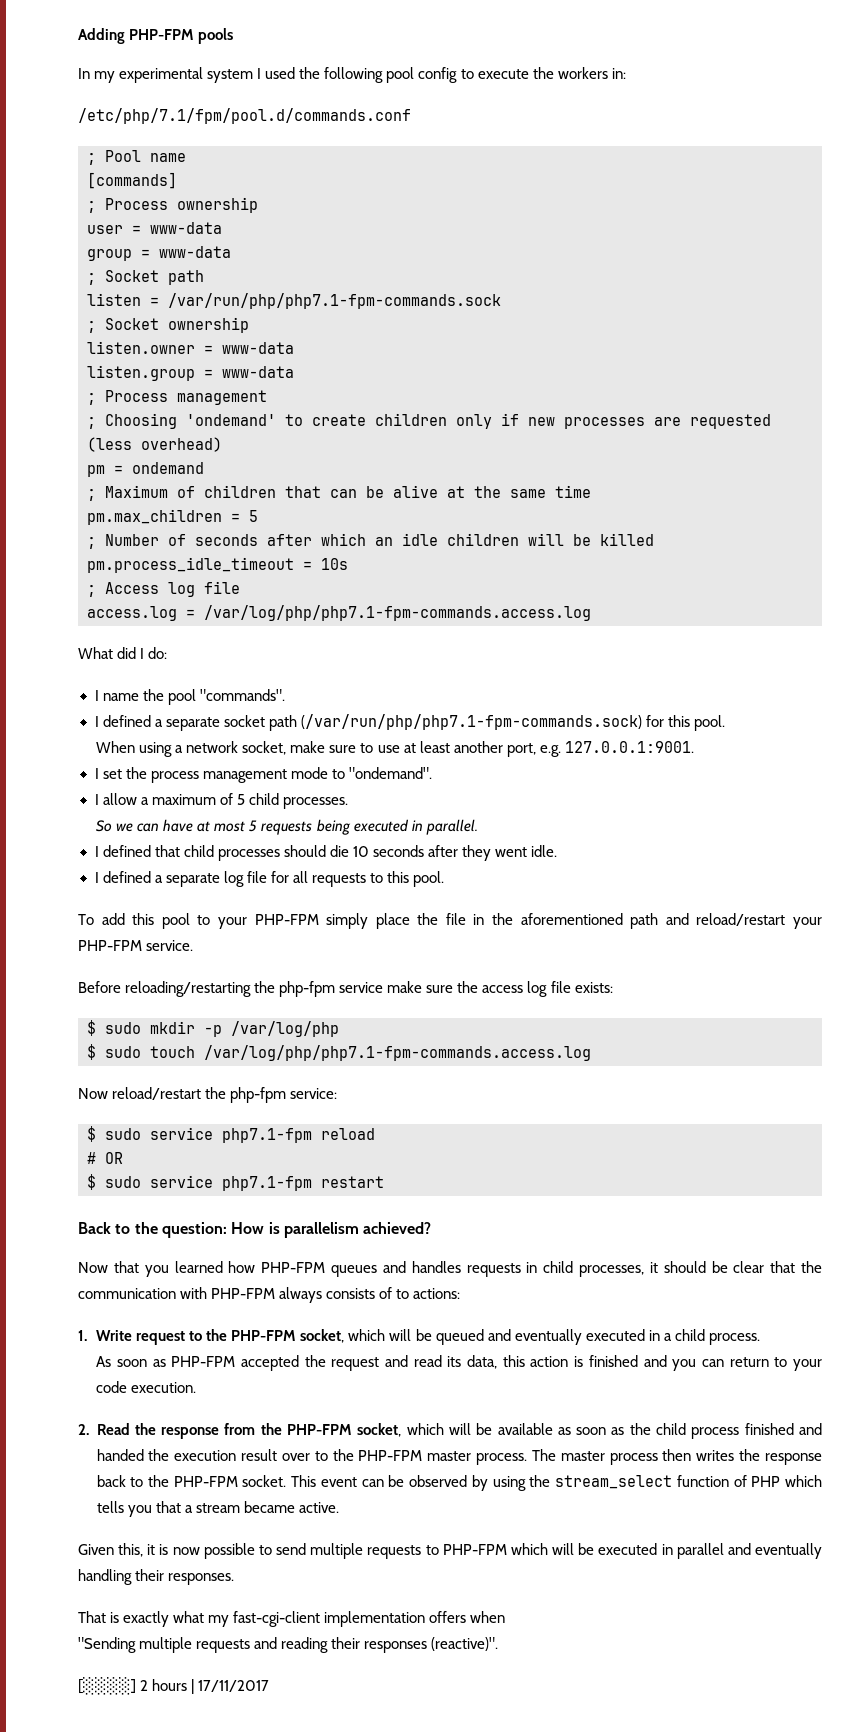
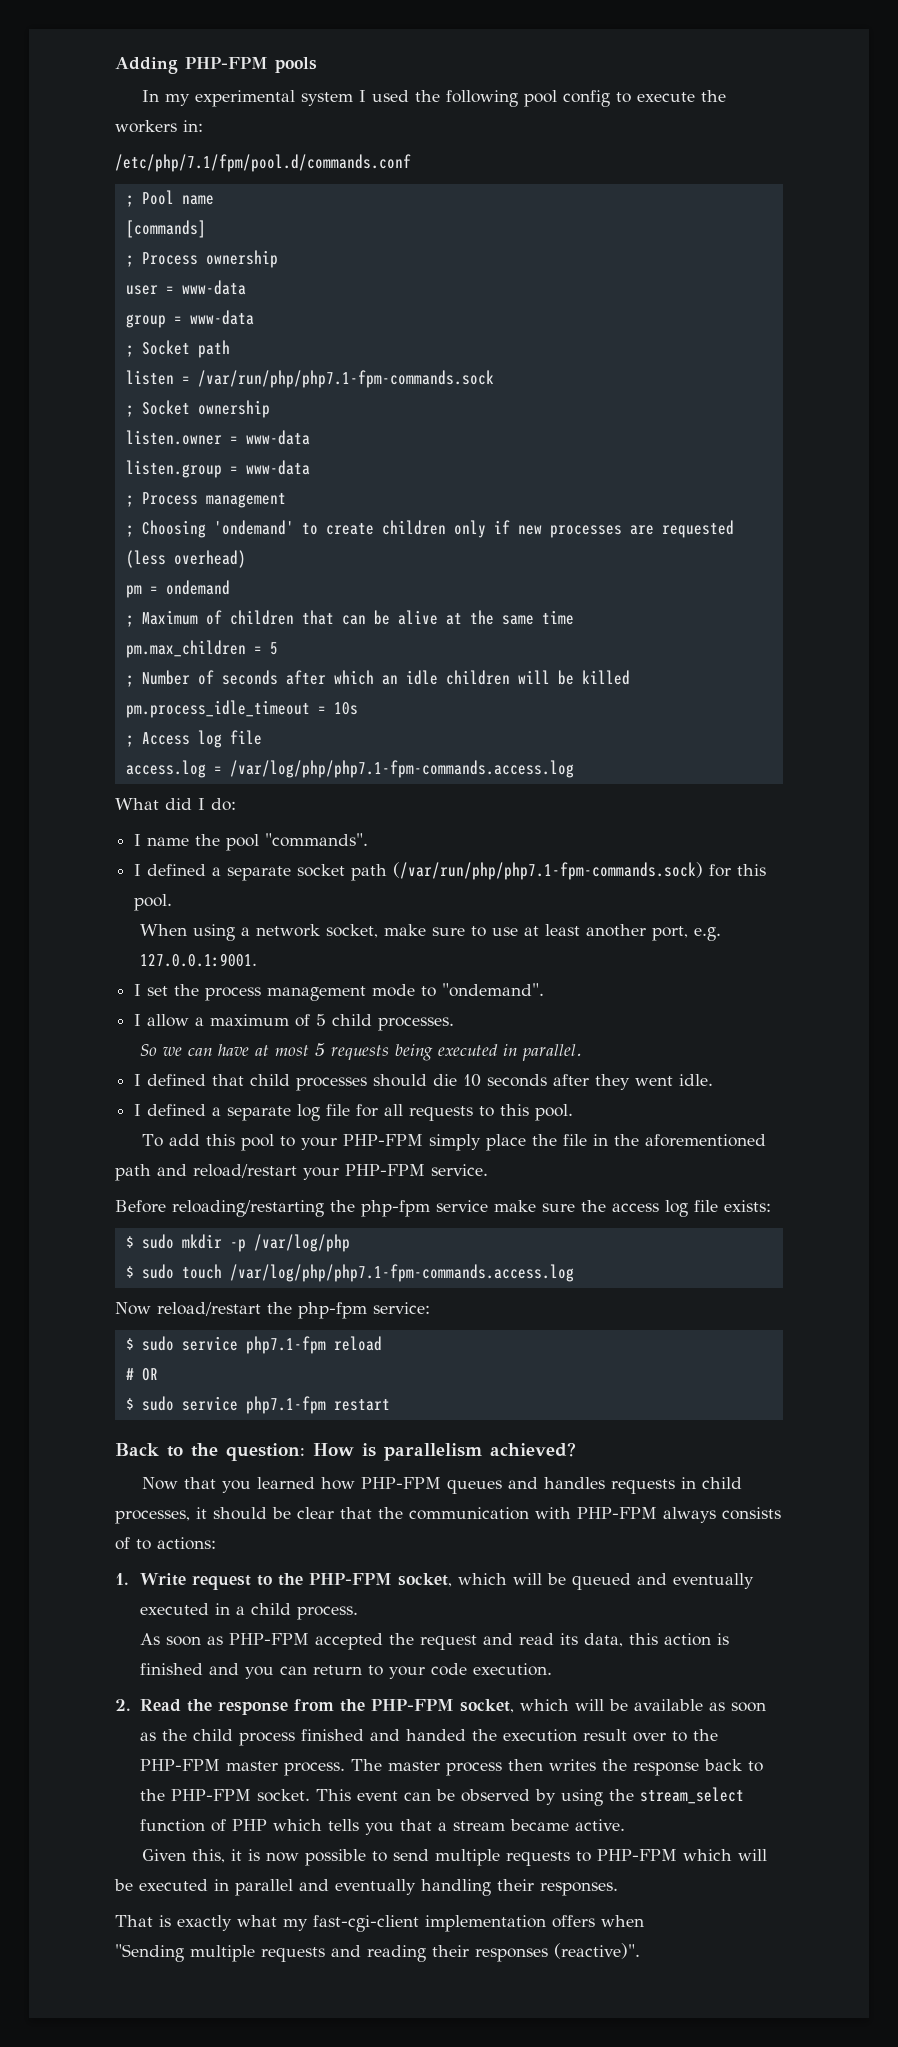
- [░░░░] 2 hours | 17/11/2017

